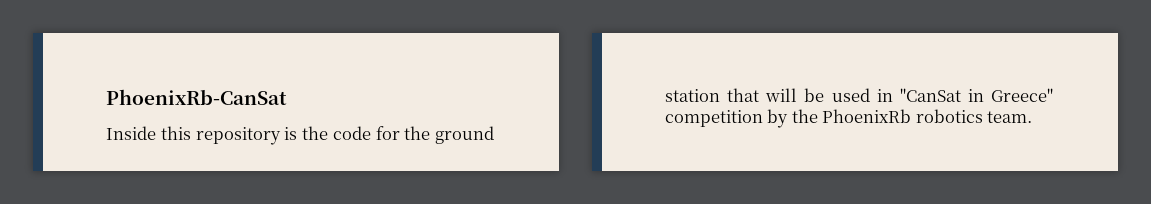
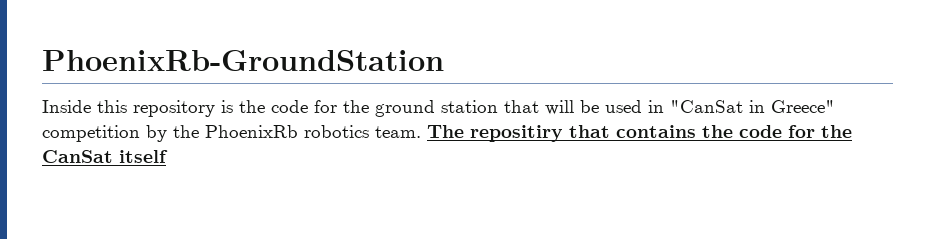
- PhoenixRb-CanSat
+ PhoenixRb-GroundStation
+ The repositiry that contains the code for the CanSat itself

